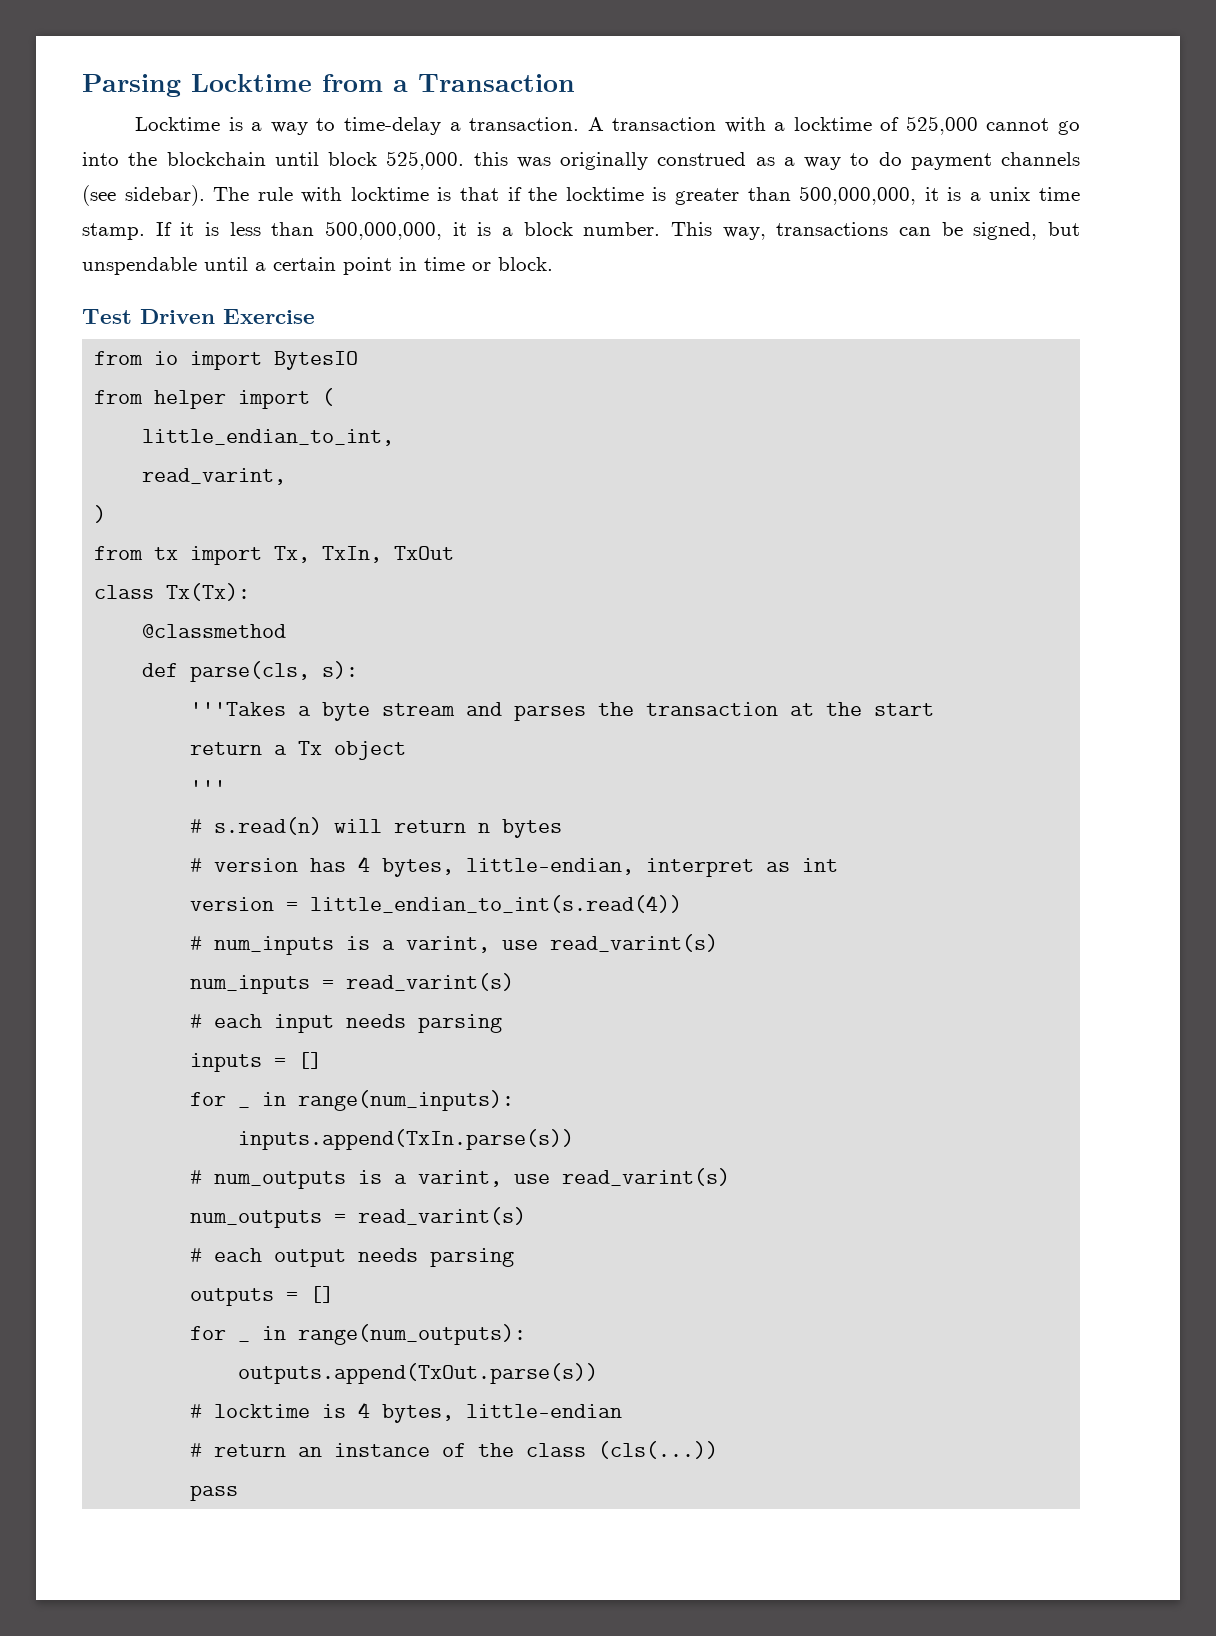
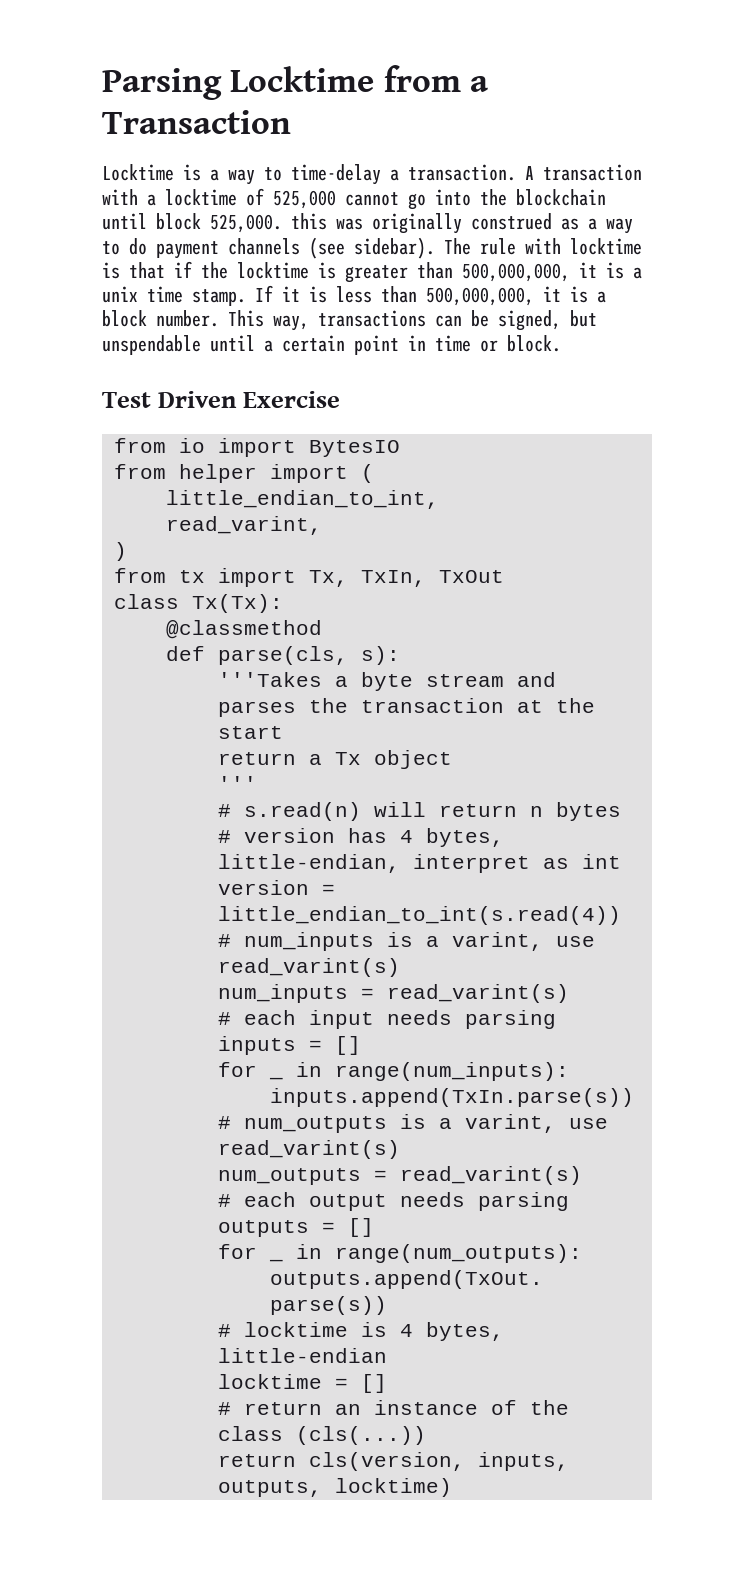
+ locktime = []
- pass
+ return cls(version, inputs, outputs, locktime)

